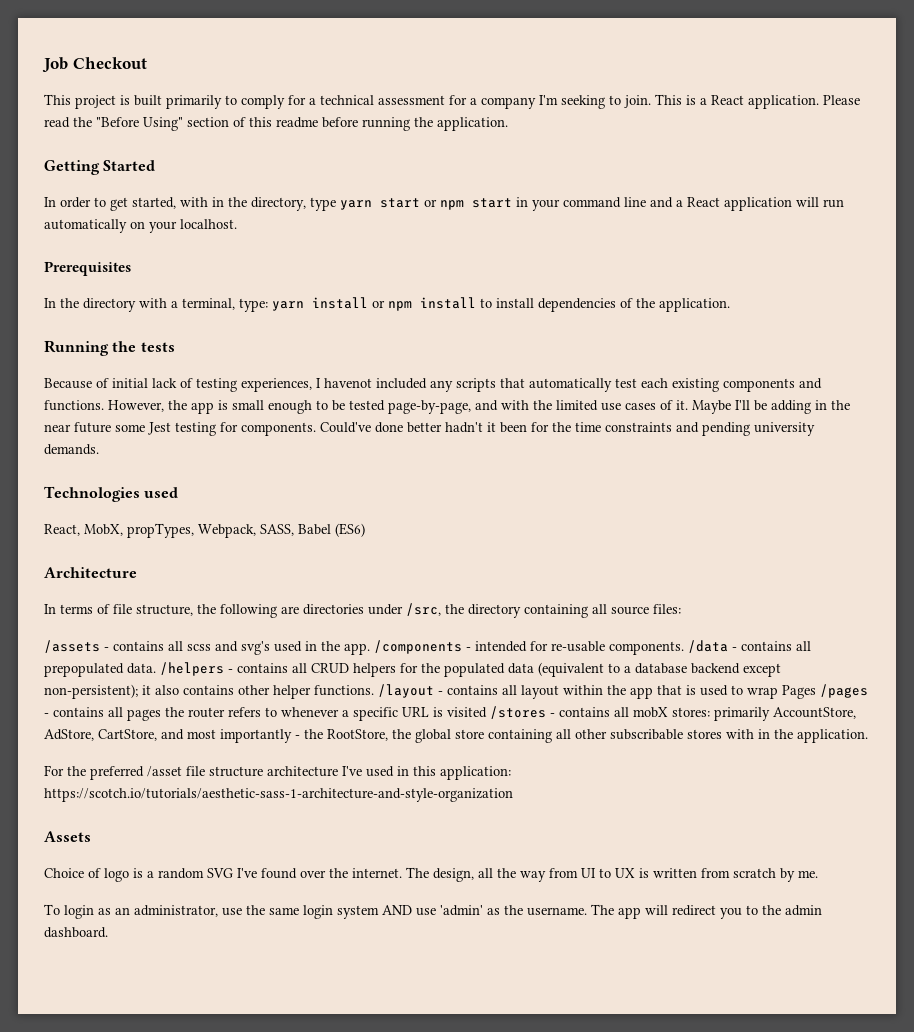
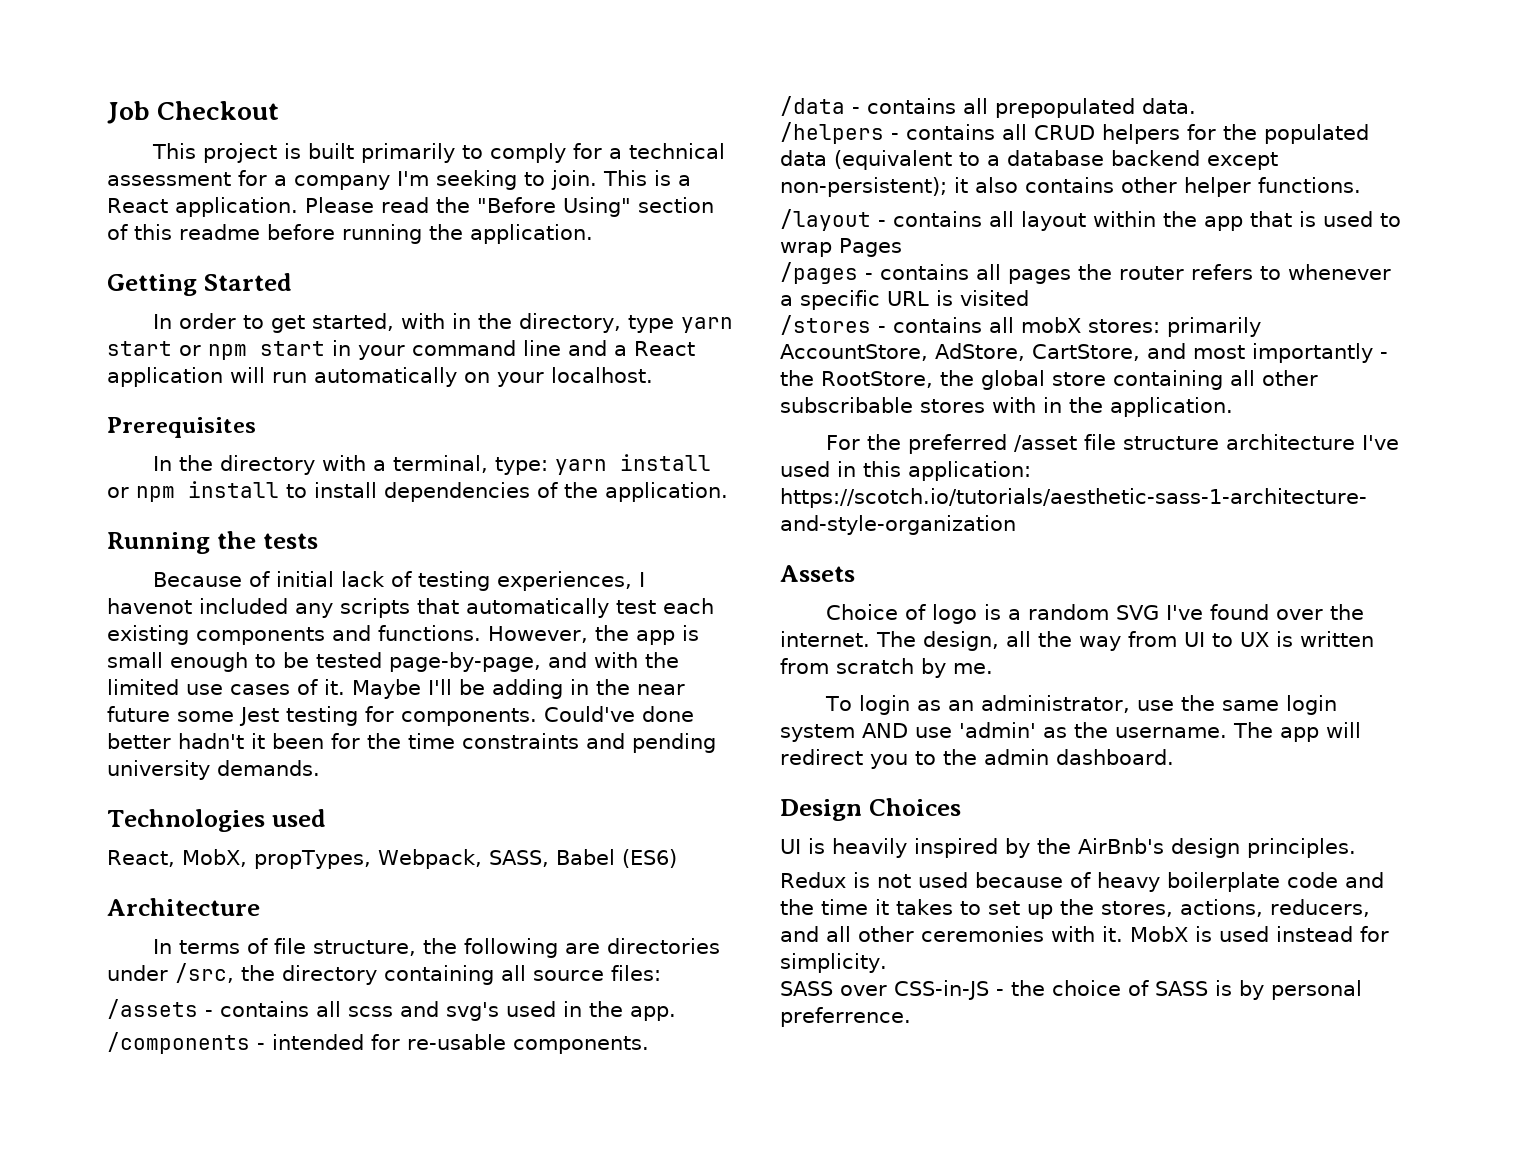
- /assets - contains all scss and svg's used in the app. /components - intended for re-usable components. /data - contains all prepopulated data. /helpers - contains all CRUD helpers for the populated data (equivalent to a database backend except non-persistent);
+ /assets - contains all scss and svg's used in the app.
+ /components - intended for re-usable components.
+ /data - contains all prepopulated data.
+ /helpers - contains all CRUD helpers for the populated data (equivalent to a database backend except non-persistent);
- it also contains other helper functions. /layout - contains all layout within the app that is used to wrap Pages /pages - contains all pages the router refers to whenever a specific URL is visited /stores - contains all mobX stores:
+ it also contains other helper functions.
+ /layout - contains all layout within the app that is used to wrap Pages
+ /pages - contains all pages the router refers to whenever a specific URL is visited
+ /stores - contains all mobX stores:
+ Design Choices
+ UI is heavily inspired by the AirBnb's design principles.
+ Redux is not used because of heavy boilerplate code and the time it takes to set up the stores, actions, reducers, and all other ceremonies with it. MobX is used instead for simplicity.
+ SASS over CSS-in-JS - the choice of SASS is by personal preferrence.

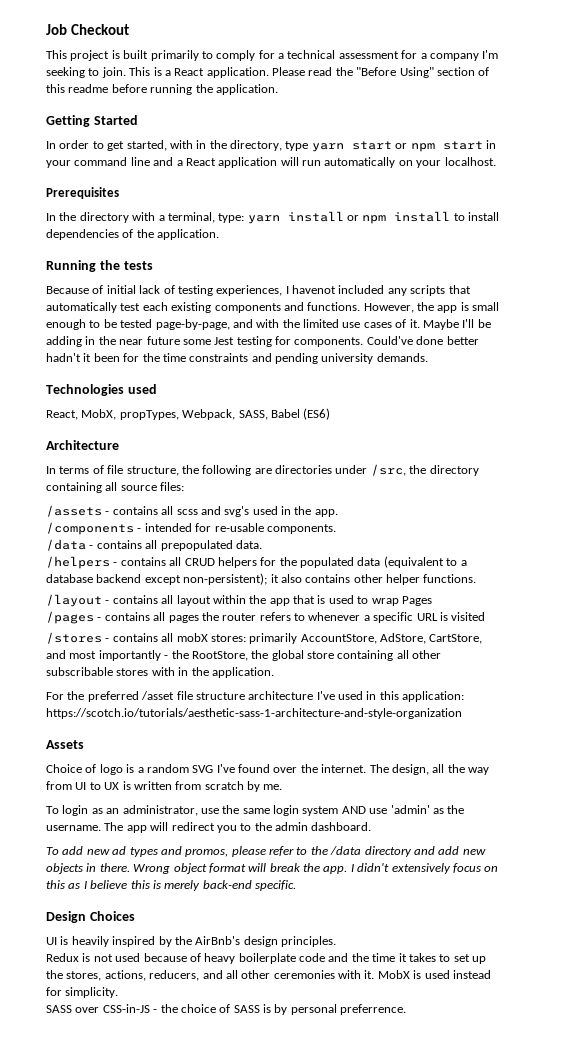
+ To add new ad types and promos, please refer to the /data directory and add new objects in there. Wrong object format will break the app. I didn't extensively focus on this as I believe this is merely back-end specific.

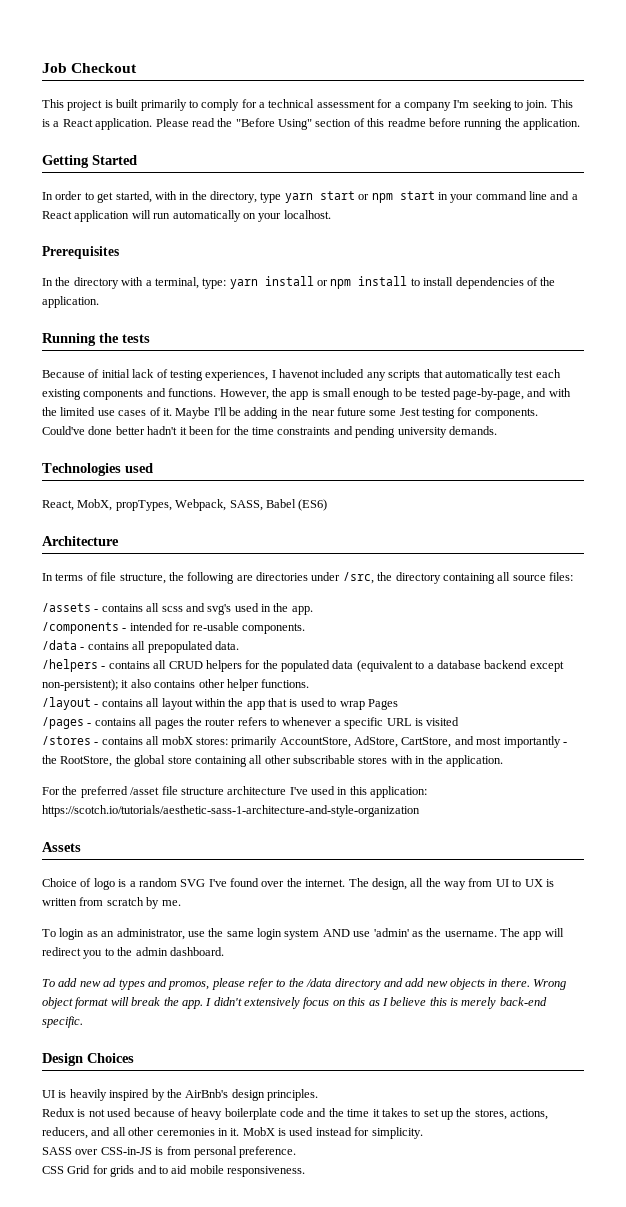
- Redux is not used because of heavy boilerplate code and the time it takes to set up the stores, actions, reducers, and all other ceremonies with it.
+ Redux is not used because of heavy boilerplate code and the time it takes to set up the stores, actions, reducers, and all other ceremonies in it.
- SASS over CSS-in-JS - the choice of SASS is by personal preferrence.
+ SASS over CSS-in-JS is from personal preference.
+ CSS Grid for grids and to aid mobile responsiveness.

